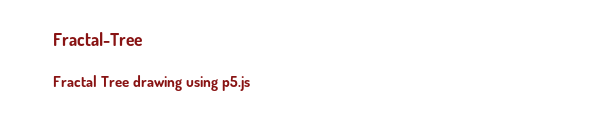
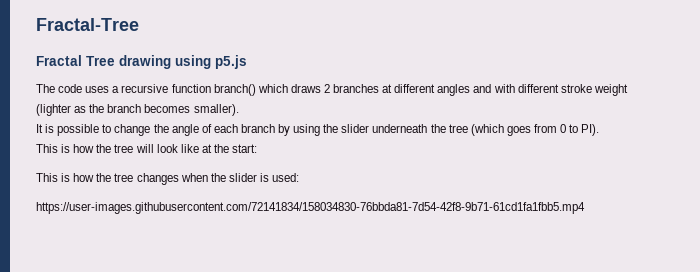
+ The code uses a recursive function branch() which draws 2 branches at different angles and with different stroke weight (lighter as the branch becomes smaller).
+ It is possible to change the angle of each branch by using the slider underneath the tree (which goes from 0 to PI).
+ This is how the tree will look like at the start:
+ This is how the tree changes when the slider is used:
+ https://user-images.githubusercontent.com/72141834/158034830-76bbda81-7d54-42f8-9b71-61cd1fa1fbb5.mp4

